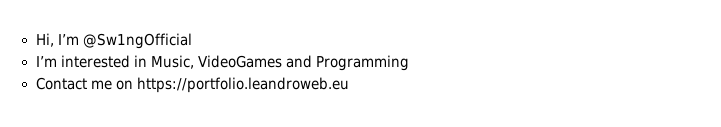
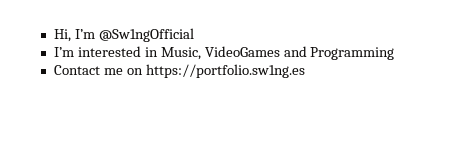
- Contact me on https://portfolio.leandroweb.eu
+ Contact me on https://portfolio.sw1ng.es

